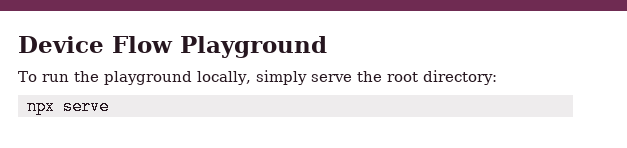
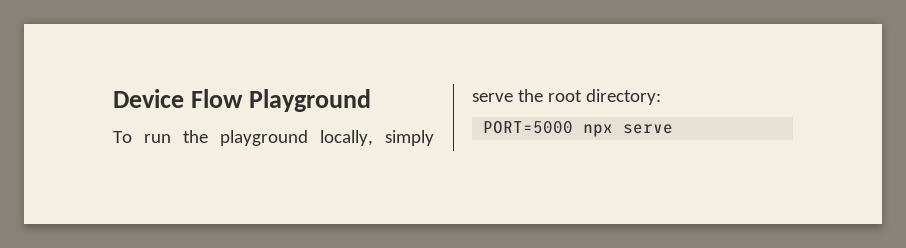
- npx serve
+ PORT=5000 npx serve

